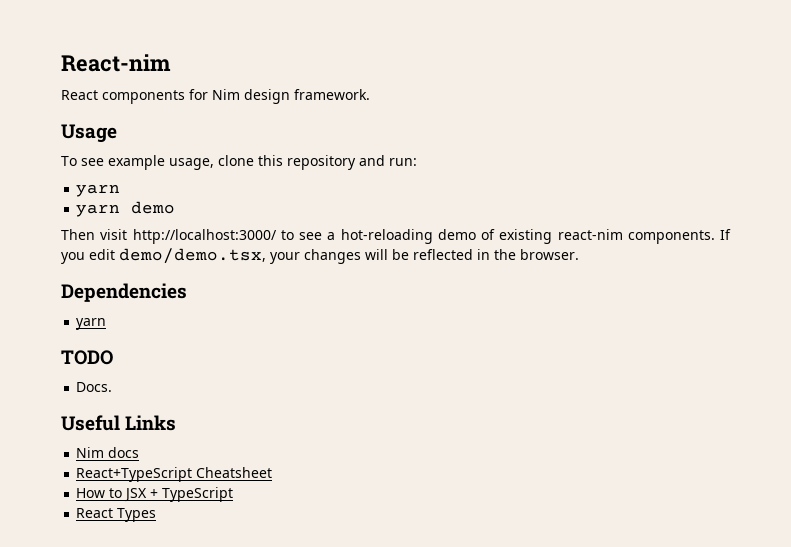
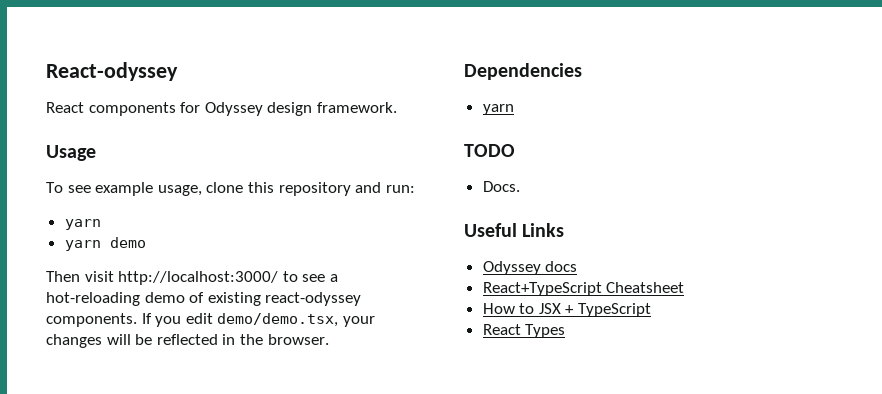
- React-nim
+ React-odyssey
- React components for Nim design framework.
+ React components for Odyssey design framework.
- Then visit http://localhost:3000/ to see a hot-reloading demo of existing react-nim components.
+ Then visit http://localhost:3000/ to see a hot-reloading demo of existing react-odyssey components.
- Nim docs
+ Odyssey docs

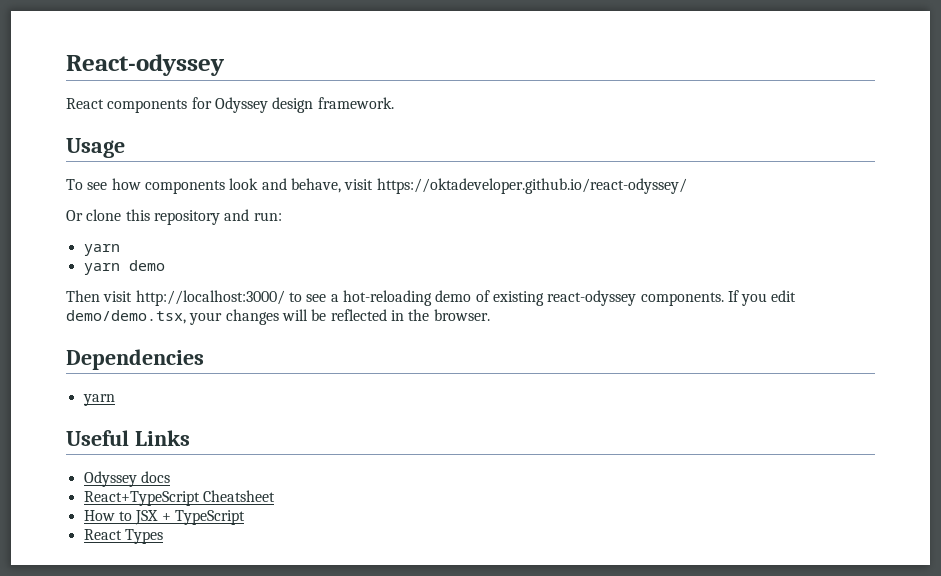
- To see example usage, clone this repository and run:
+ To see how components look and behave, visit https://oktadeveloper.github.io/react-odyssey/
+ Or clone this repository and run:
- TODO
- Docs.

